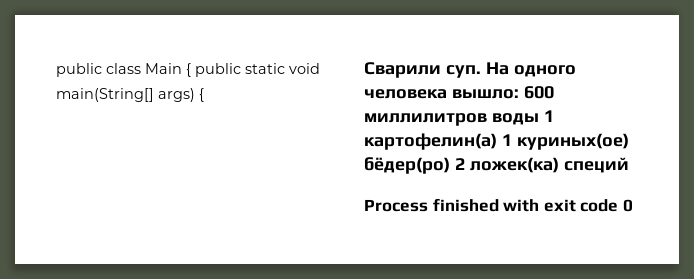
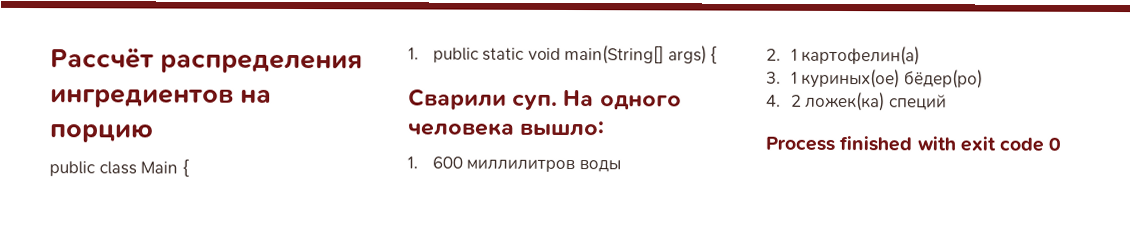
+ Рассчёт распределения ингредиентов на порцию
- public class Main { public static void main(String[] args) {
+ public class Main {
+ 1. public static void main(String[] args) {
- На одного человека вышло: 600 миллилитров воды 1 картофелин(а) 1 куриных(ое) бёдер(ро) 2 ложек(ка) специй
+ На одного человека вышло:
+ 1. 600 миллилитров воды
+ 2. 1 картофелин(а)
+ 3. 1 куриных(ое) бёдер(ро)
+ 4. 2 ложек(ка) специй

